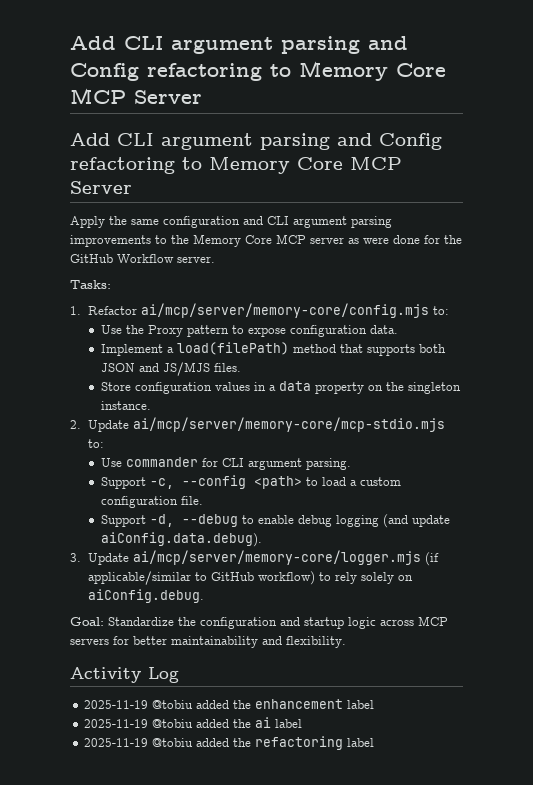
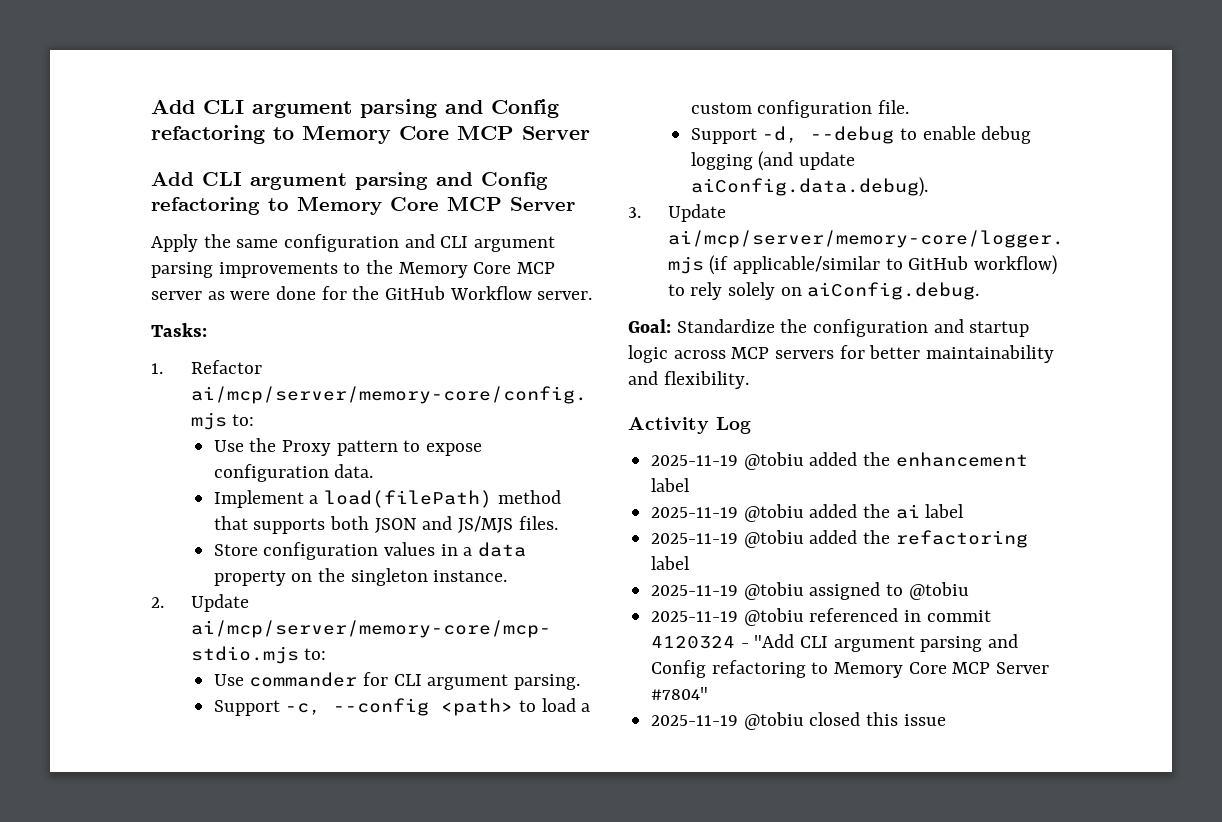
+ 2025-11-19 @tobiu assigned to @tobiu
+ 2025-11-19 @tobiu referenced in commit 4120324 - "Add CLI argument parsing and Config refactoring to Memory Core MCP Server #7804"
+ 2025-11-19 @tobiu closed this issue

